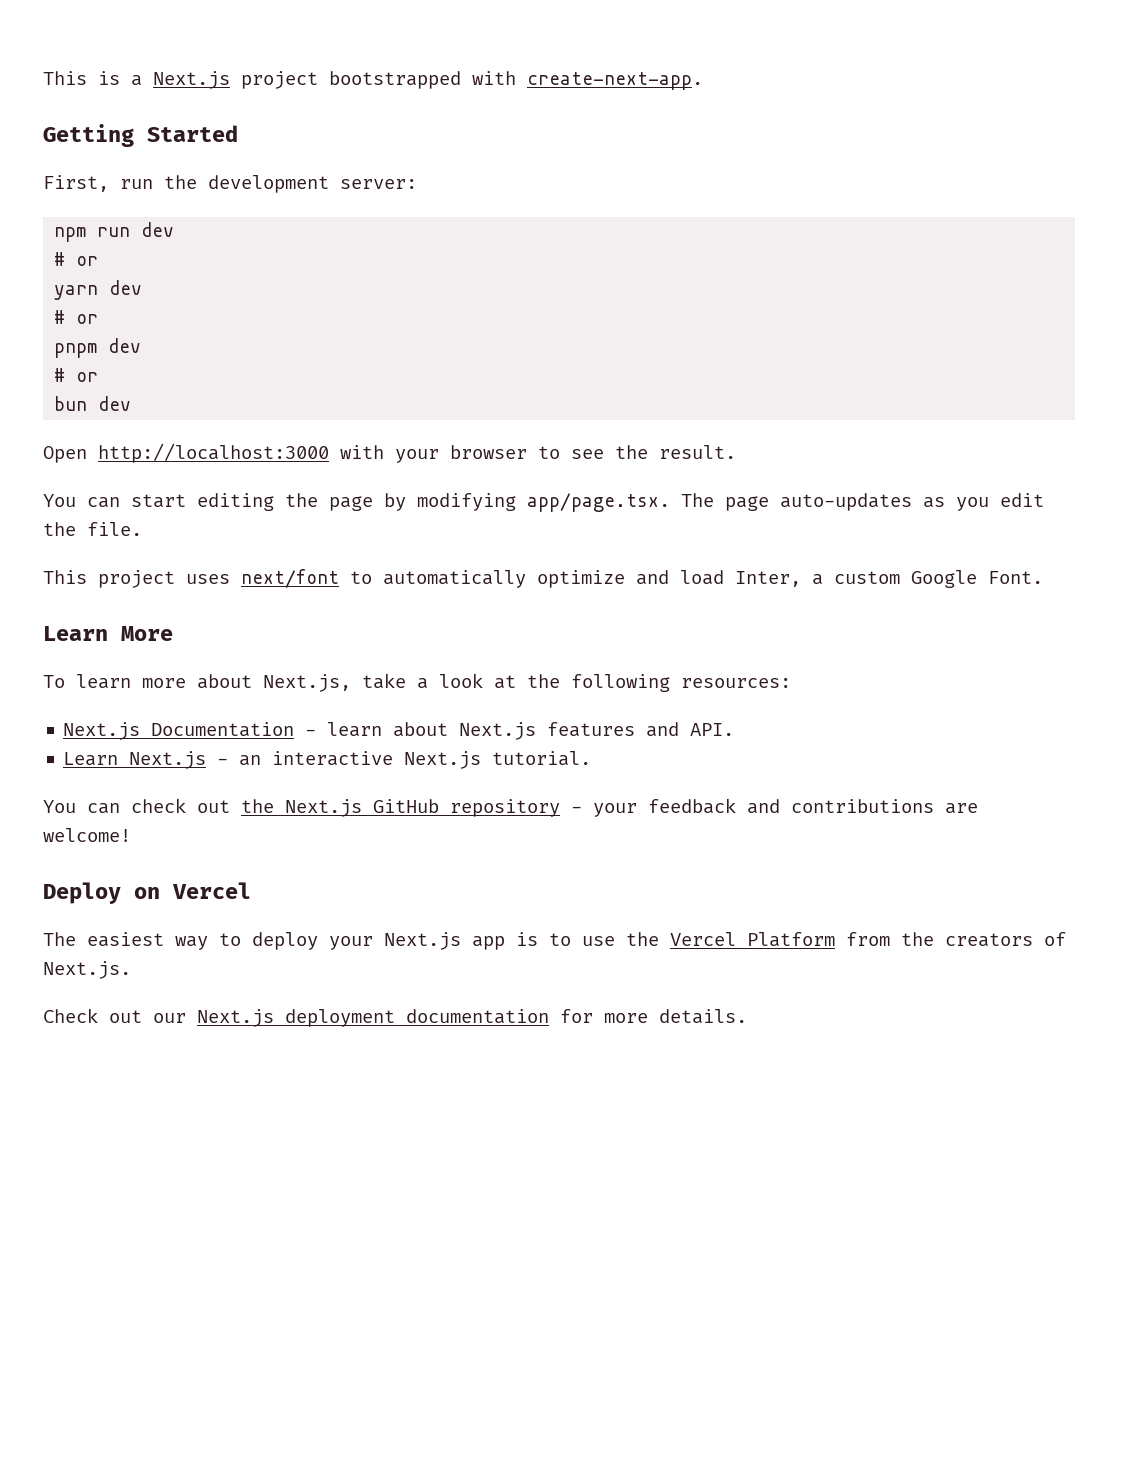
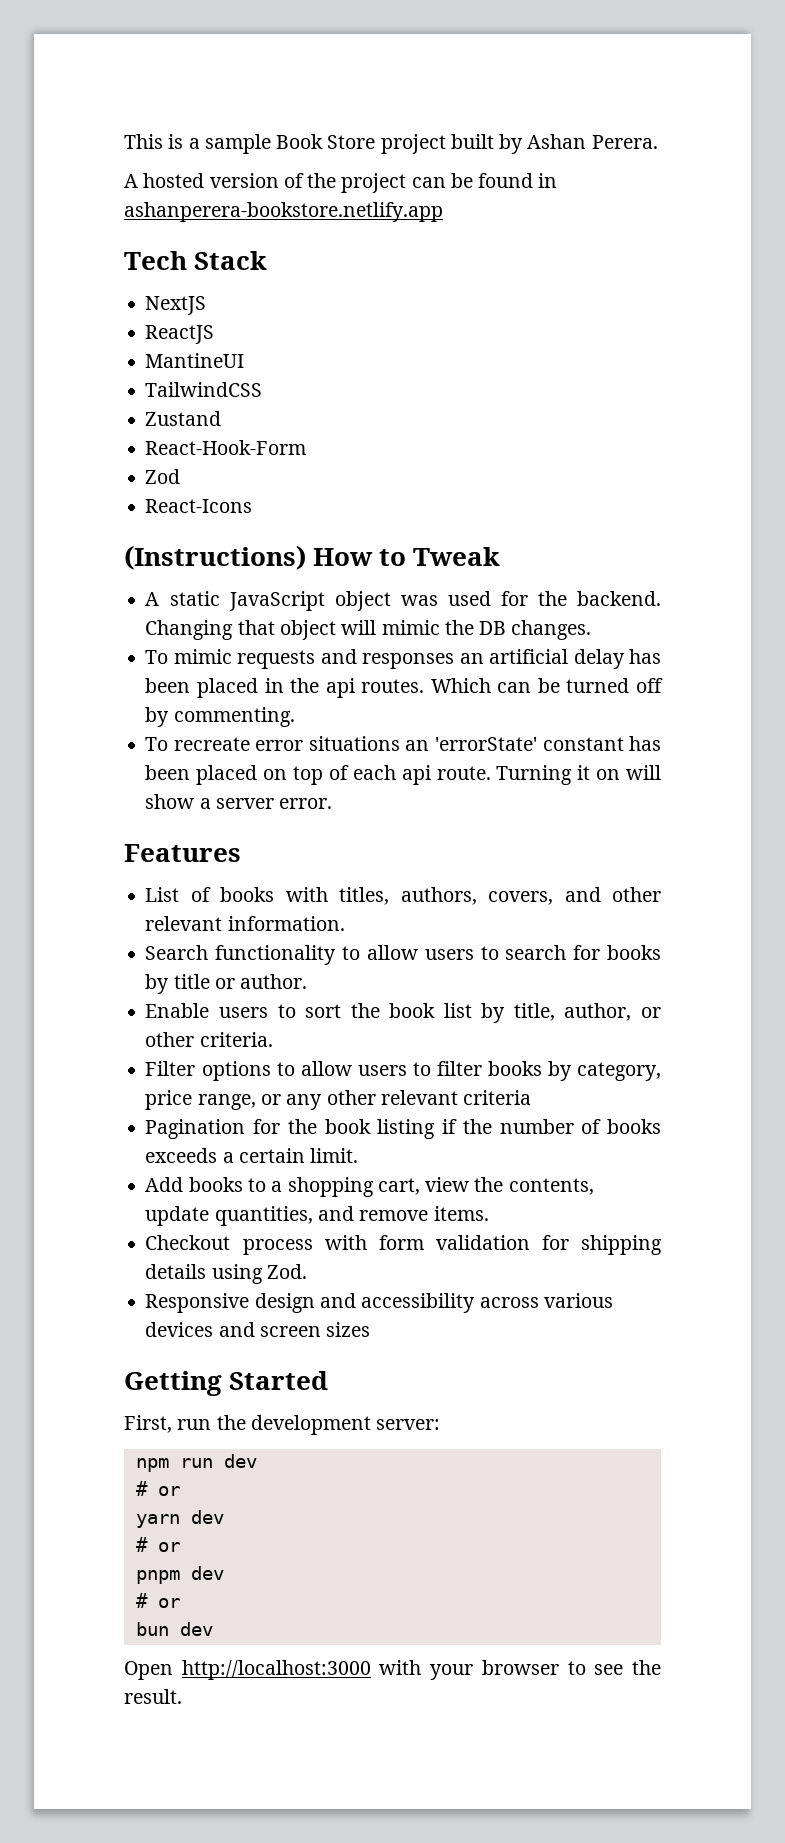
- This is a Next.js project bootstrapped with create-next-app.
+ This is a sample Book Store project built by Ashan Perera.
+ A hosted version of the project can be found in ashanperera-bookstore.netlify.app
+ Tech Stack
+ NextJS
+ ReactJS
+ MantineUI
+ TailwindCSS
+ Zustand
+ React-Hook-Form
+ Zod
+ React-Icons
+ (Instructions) How to Tweak
+ A static JavaScript object was used for the backend. Changing that object will mimic the DB changes.
+ To mimic requests and responses an artificial delay has been placed in the api routes. Which can be turned off by commenting.
+ To recreate error situations an 'errorState' constant has been placed on top of each api route. Turning it on will show a server error.
+ Features
+ List of books with titles, authors, covers, and other relevant information.
+ Search functionality to allow users to search for books by title or author.
+ Enable users to sort the book list by title, author, or other criteria.
+ Filter options to allow users to filter books by category, price range, or any other relevant criteria
+ Pagination for the book listing if the number of books exceeds a certain limit.
+ Add books to a shopping cart, view the contents, update quantities, and remove items.
+ Checkout process with form validation for shipping details using Zod.
+ Responsive design and accessibility across various devices and screen sizes
- You can start editing the page by modifying app/page.tsx. The page auto-updates as you edit the file.
- This project uses next/font to automatically optimize and load Inter, a custom Google Font.
- Learn More
- To learn more about Next.js, take a look at the following resources:
- Next.js Documentation - learn about Next.js features and API.
- Learn Next.js - an interactive Next.js tutorial.
- You can check out the Next.js GitHub repository - your feedback and contributions are welcome!
- Deploy on Vercel
- The easiest way to deploy your Next.js app is to use the Vercel Platform from the creators of Next.js.
- Check out our Next.js deployment documentation for more details.

